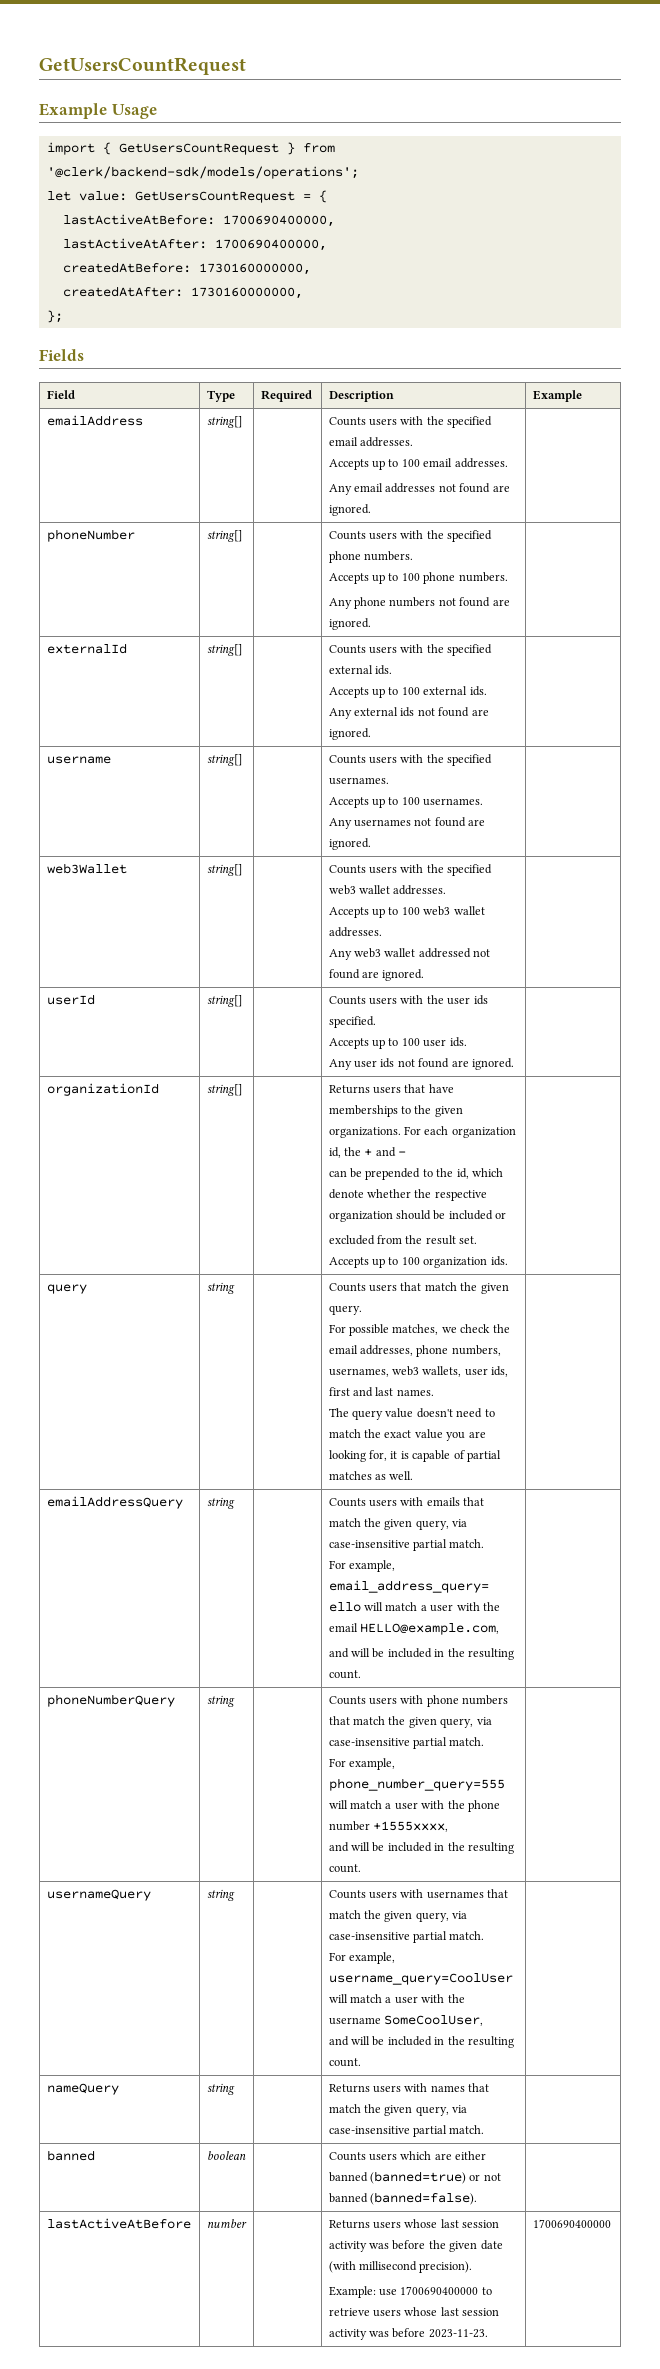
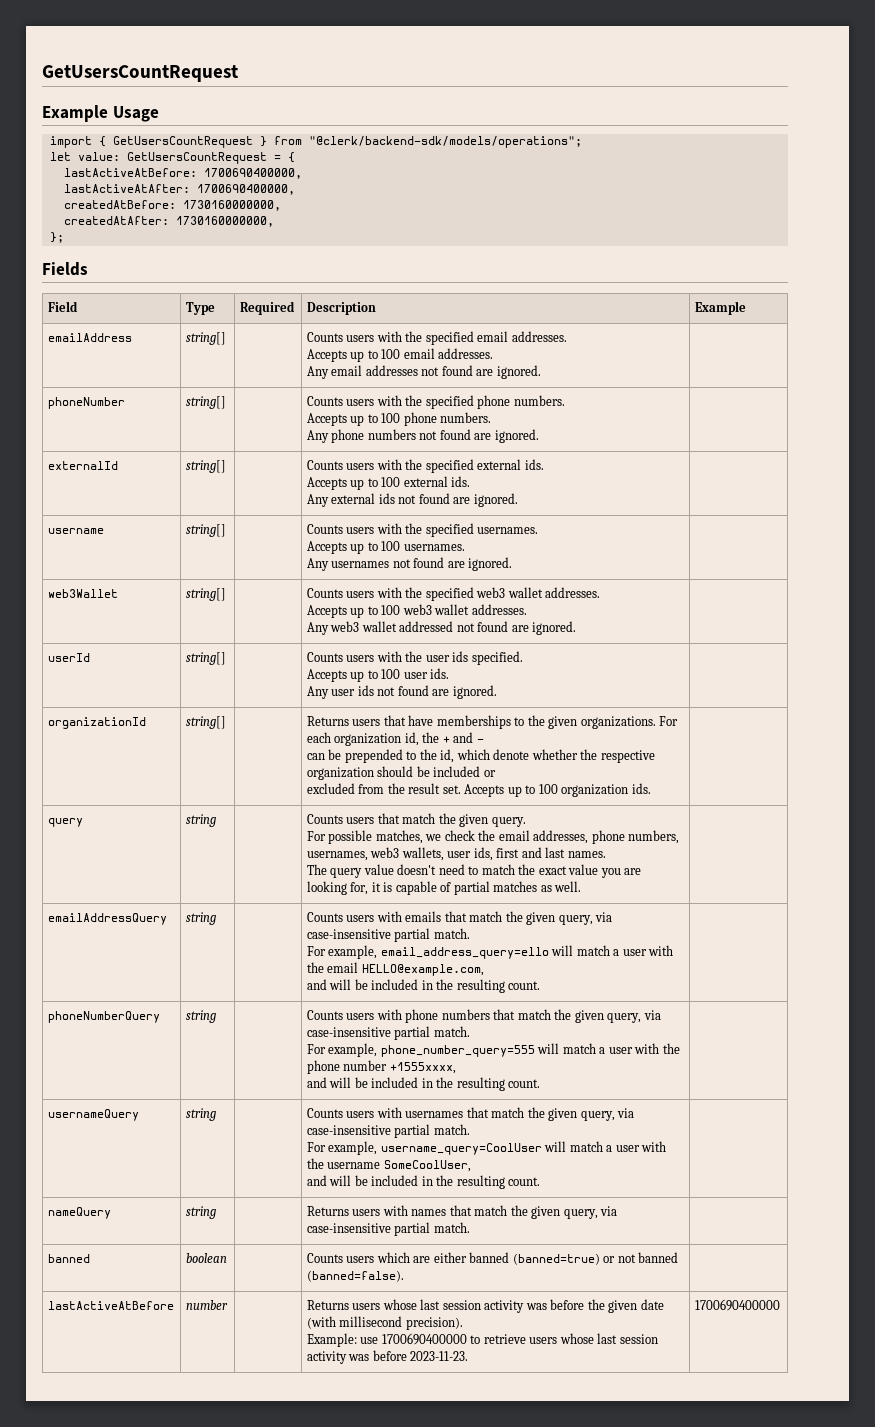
- import { GetUsersCountRequest } from '@clerk/backend-sdk/models/operations';
+ import { GetUsersCountRequest } from "@clerk/backend-sdk/models/operations";

